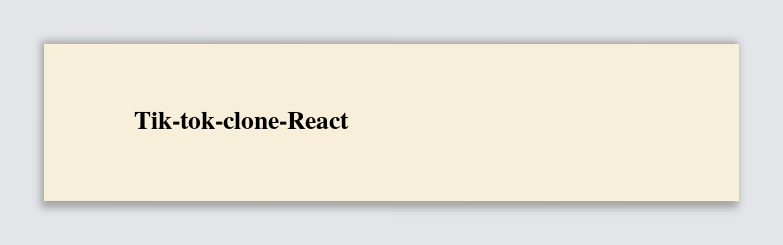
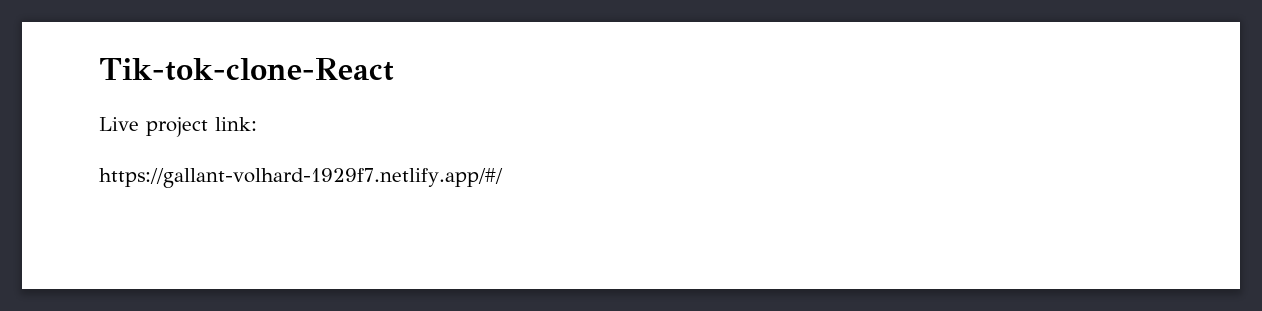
+ Live project link:
+ https://gallant-volhard-1929f7.netlify.app/#/

